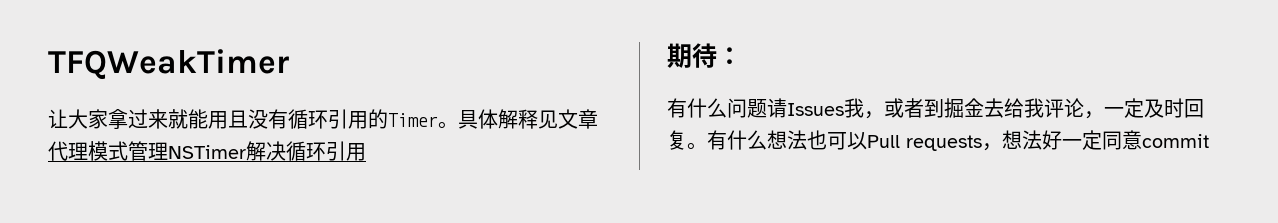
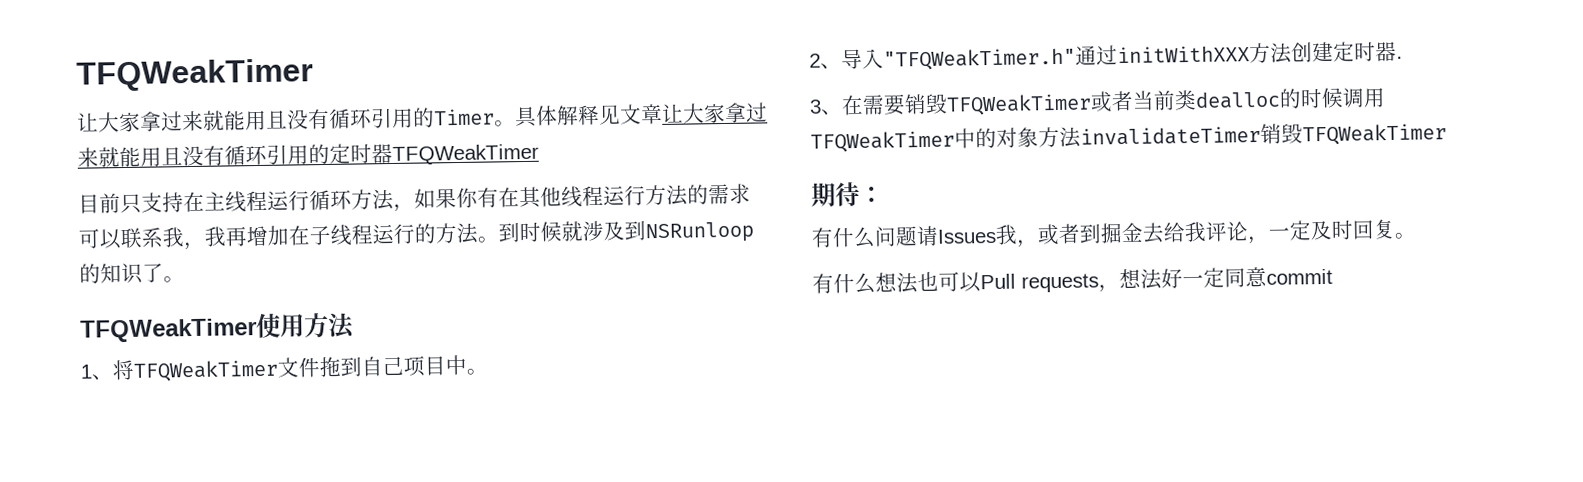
- 具体解释见文章代理模式管理NSTimer解决循环引用
+ 具体解释见文章让大家拿过来就能用且没有循环引用的定时器TFQWeakTimer
+ 目前只支持在主线程运行循环方法，如果你有在其他线程运行方法的需求可以联系我，我再增加在子线程运行的方法。到时候就涉及到NSRunloop的知识了。
+ TFQWeakTimer使用方法
+ 1、将TFQWeakTimer文件拖到自己项目中。
+ 2、导入"TFQWeakTimer.h"通过initWithXXX方法创建定时器.
+ 3、在需要销毁TFQWeakTimer或者当前类dealloc的时候调用TFQWeakTimer中的对象方法invalidateTimer销毁TFQWeakTimer
- 有什么问题请Issues我，或者到掘金去给我评论，一定及时回复。有什么想法也可以Pull requests，想法好一定同意commit
+ 有什么问题请Issues我，或者到掘金去给我评论，一定及时回复。
+ 有什么想法也可以Pull requests，想法好一定同意commit

